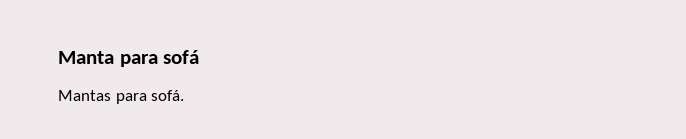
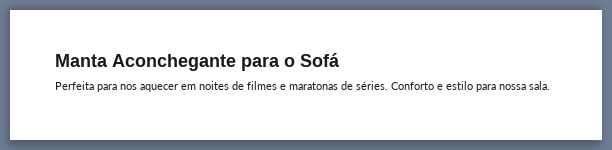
- Manta para sofá
- Mantas para sofá.
+ Manta Aconchegante para o Sofá
+ Perfeita para nos aquecer em noites de filmes e maratonas de séries. Conforto e estilo para nossa sala.

